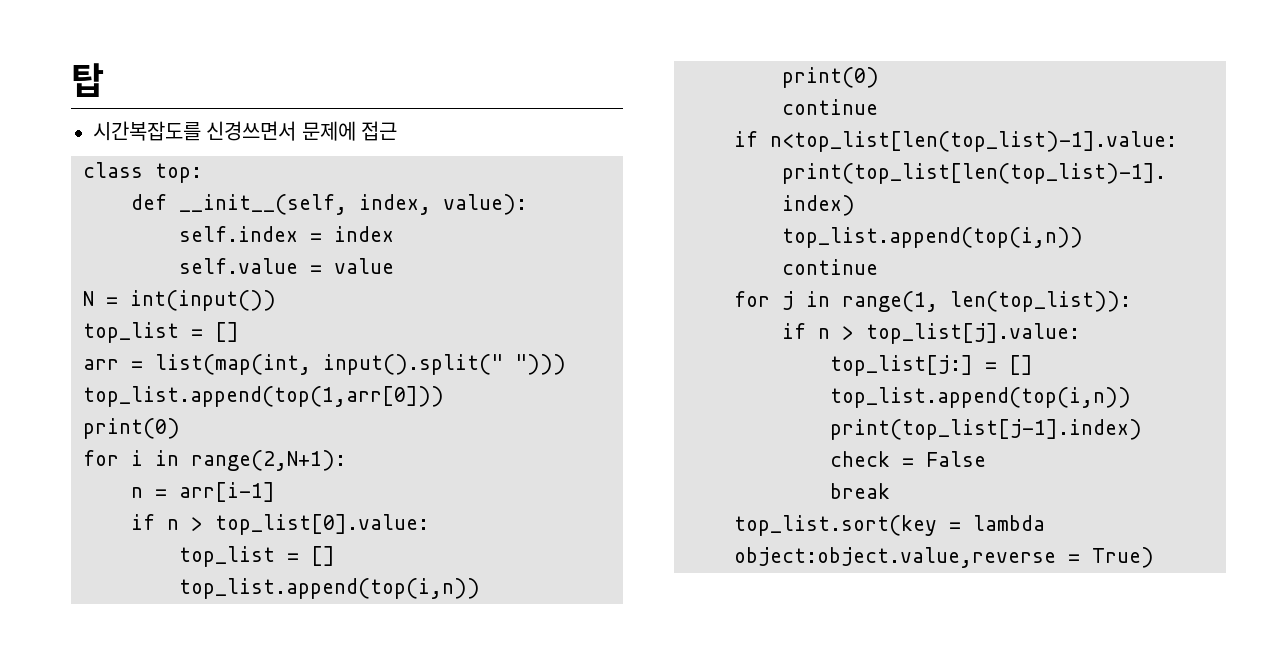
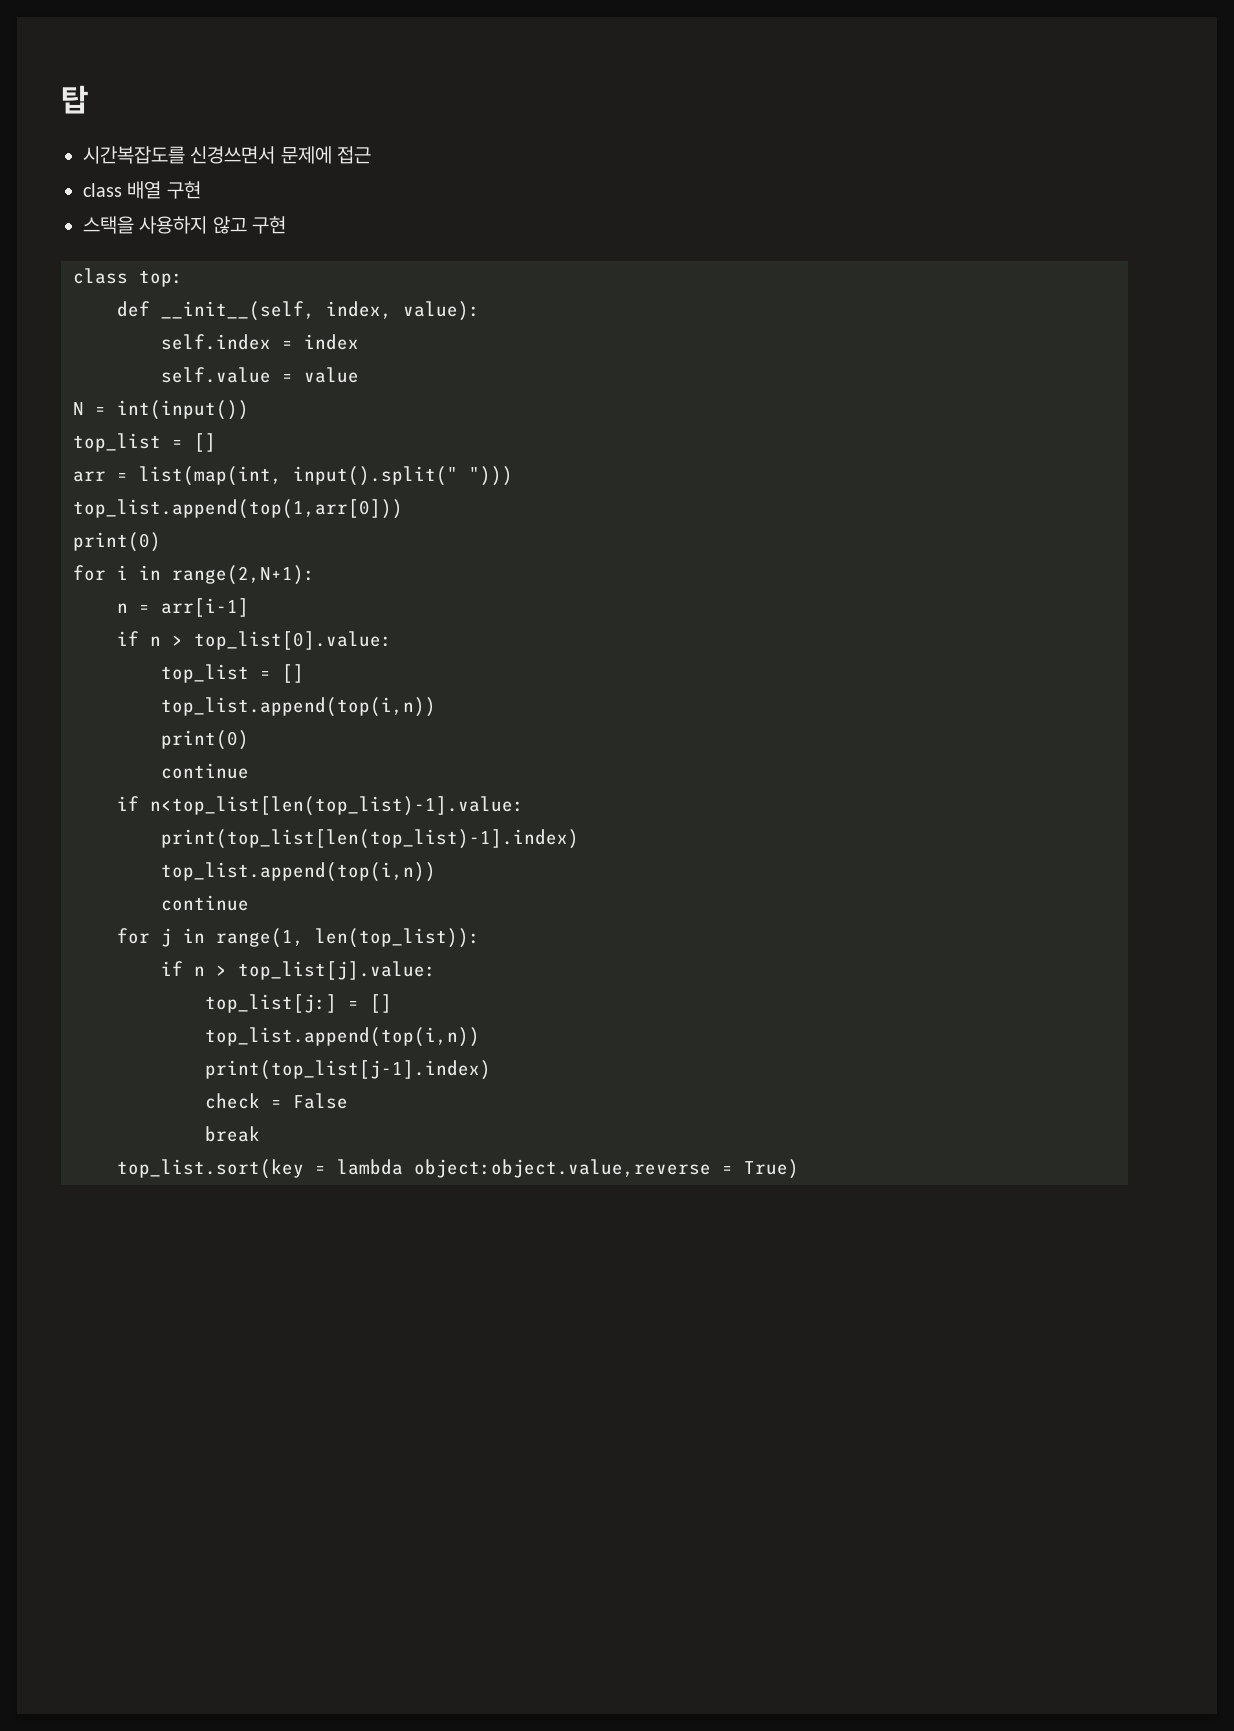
+ class 배열 구현
+ 스택을 사용하지 않고 구현

